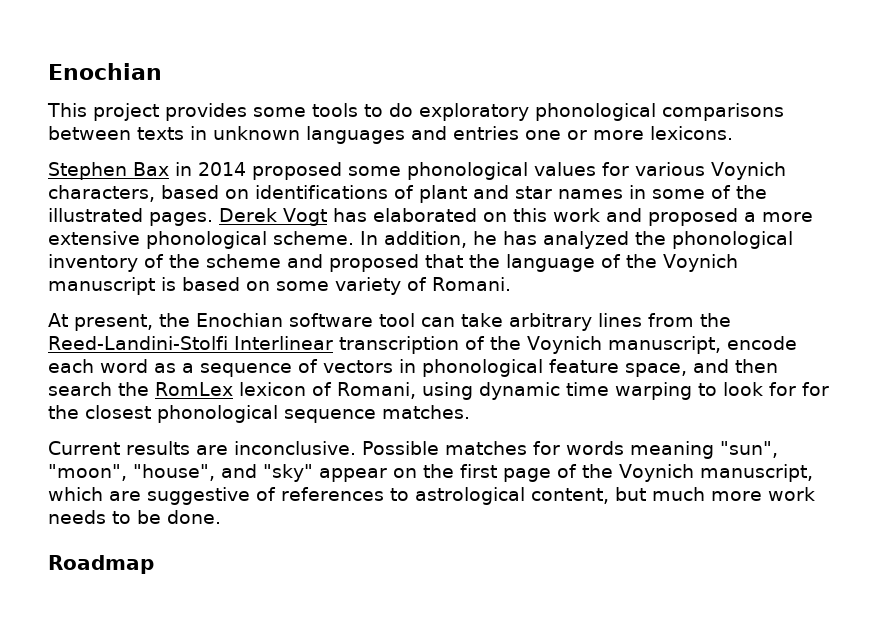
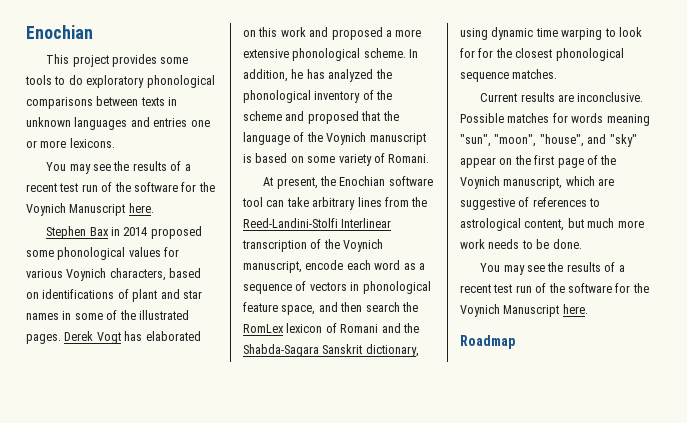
  This project provides some tools to do exploratory phonological comparisons between texts in unknown languages and entries one or more lexicons.
+ You may see the results of a recent test run of the software for the Voynich Manuscript here.
- At present, the Enochian software tool can take arbitrary lines from the Reed-Landini-Stolfi Interlinear transcription of the Voynich manuscript, encode each word as a sequence of vectors in phonological feature space, and then search the RomLex lexicon of Romani, using dynamic time warping to look for for the closest phonological sequence matches.
+ At present, the Enochian software tool can take arbitrary lines from the Reed-Landini-Stolfi Interlinear transcription of the Voynich manuscript, encode each word as a sequence of vectors in phonological feature space, and then search the RomLex lexicon of Romani and the Shabda-Sagara Sanskrit dictionary, using dynamic time warping to look for for the closest phonological sequence matches.
  Possible matches for words meaning "sun", "moon", "house", and "sky" appear on the first page of the Voynich manuscript, which are suggestive of references to astrological content, but much more work needs to be done.
+ You may see the results of a recent test run of the software for the Voynich Manuscript here.

